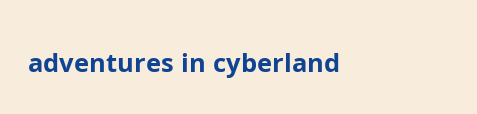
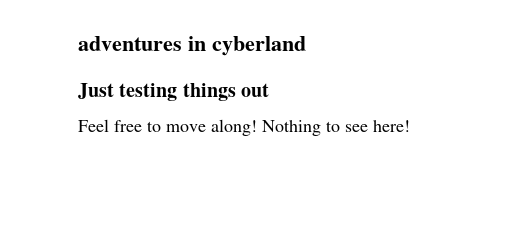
+ Just testing things out
+ Feel free to move along! Nothing to see here!

